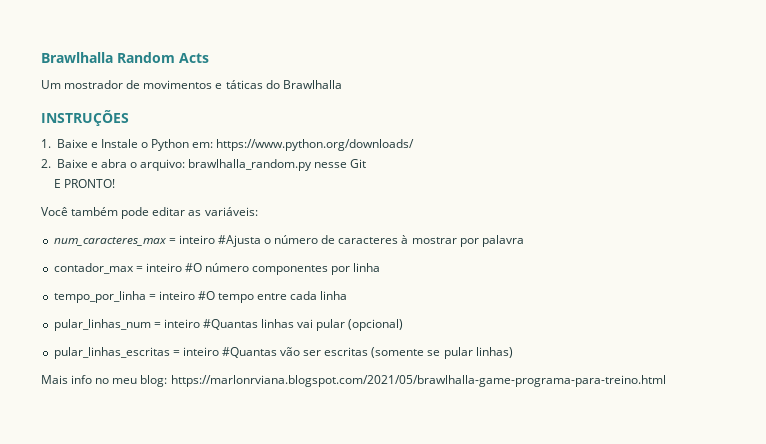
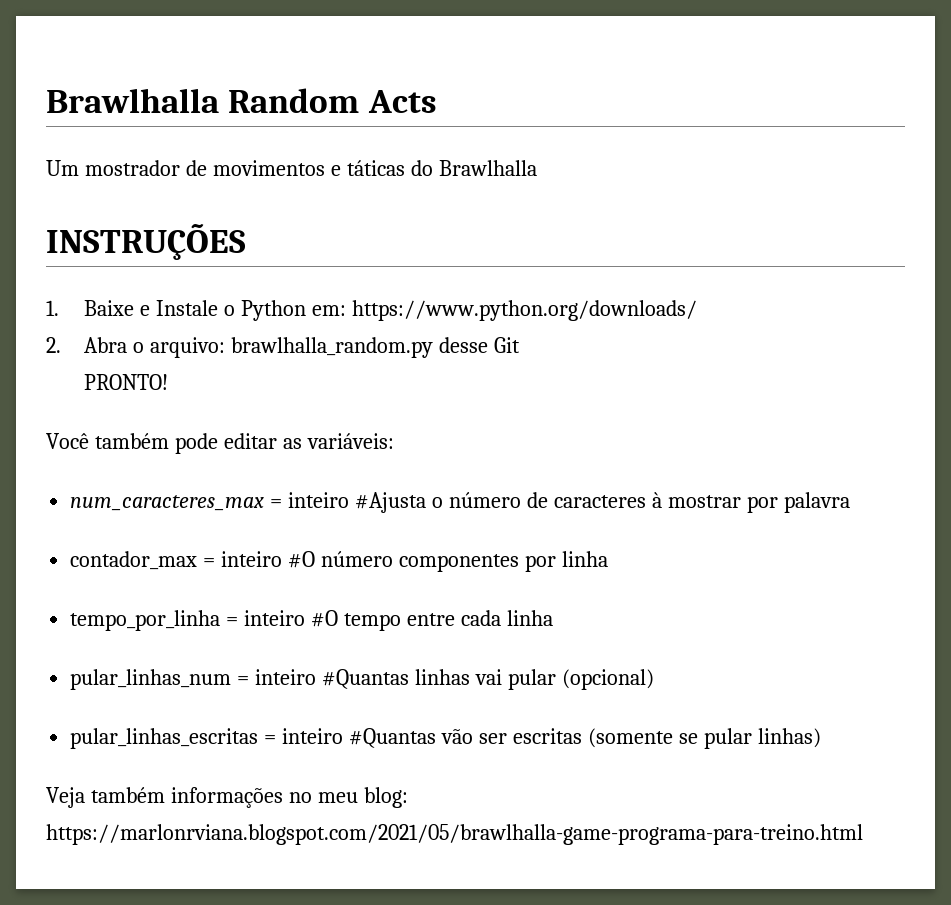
- 2. Baixe e abra o arquivo: brawlhalla_random.py nesse Git
+ 2. Abra o arquivo: brawlhalla_random.py desse Git
- E PRONTO!
+ PRONTO!
- Mais info no meu blog: https://marlonrviana.blogspot.com/2021/05/brawlhalla-game-programa-para-treino.html
+ Veja também informações no meu blog: https://marlonrviana.blogspot.com/2021/05/brawlhalla-game-programa-para-treino.html

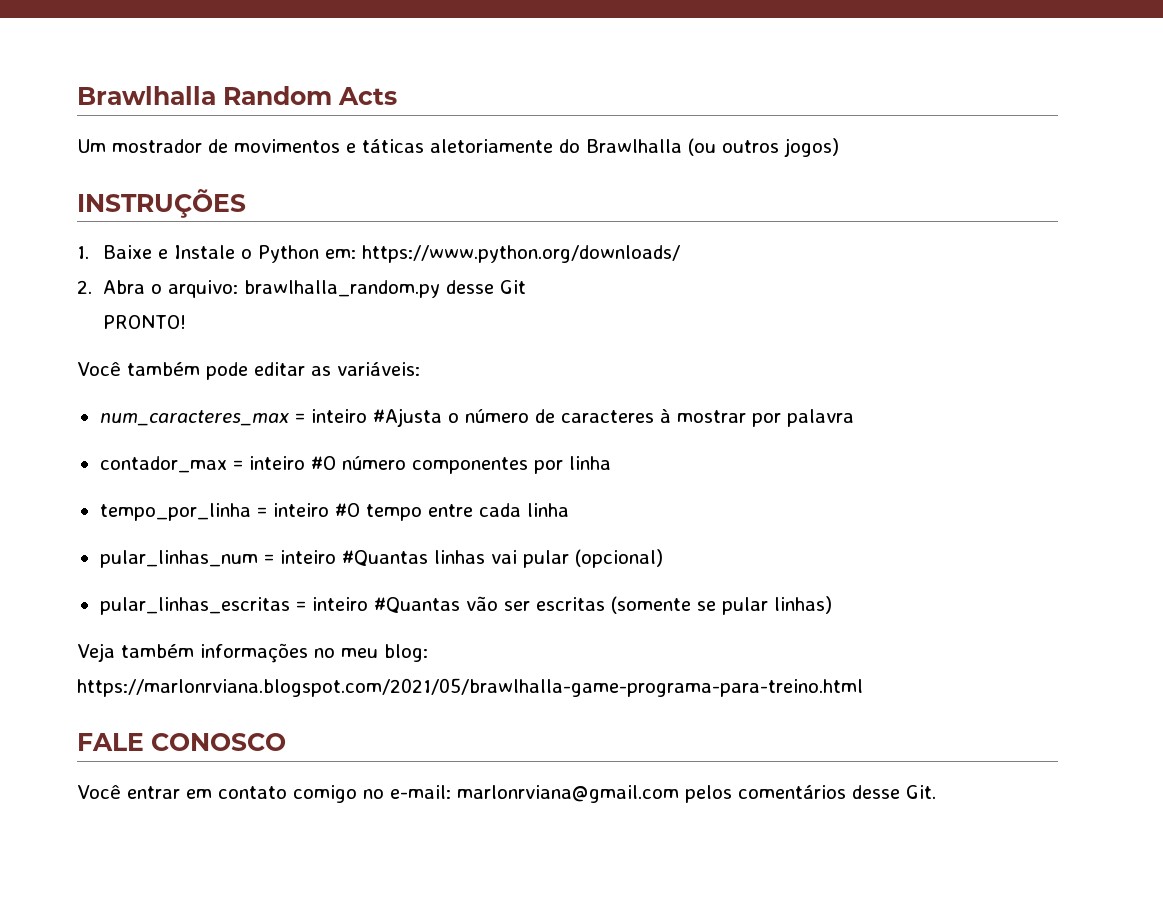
- Um mostrador de movimentos e táticas do Brawlhalla
+ Um mostrador de movimentos e táticas aletoriamente do Brawlhalla (ou outros jogos)
+ FALE CONOSCO
+ Você entrar em contato comigo no e-mail: marlonrviana@gmail.com pelos comentários desse Git.

